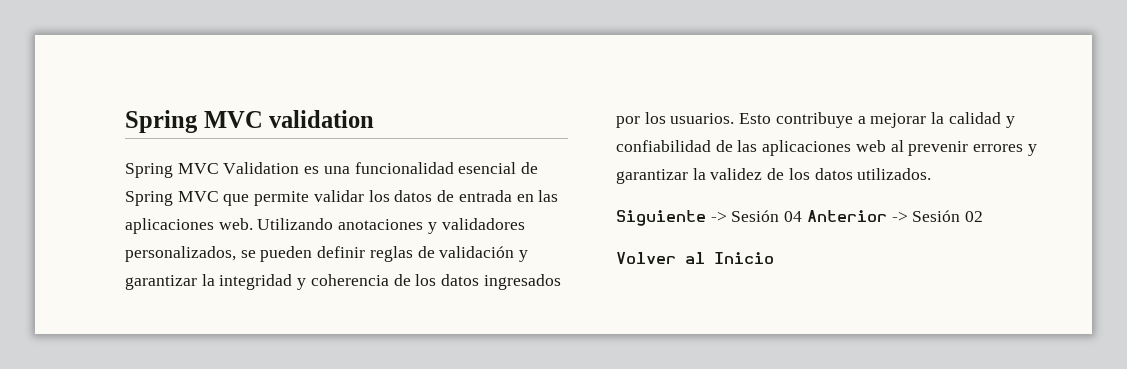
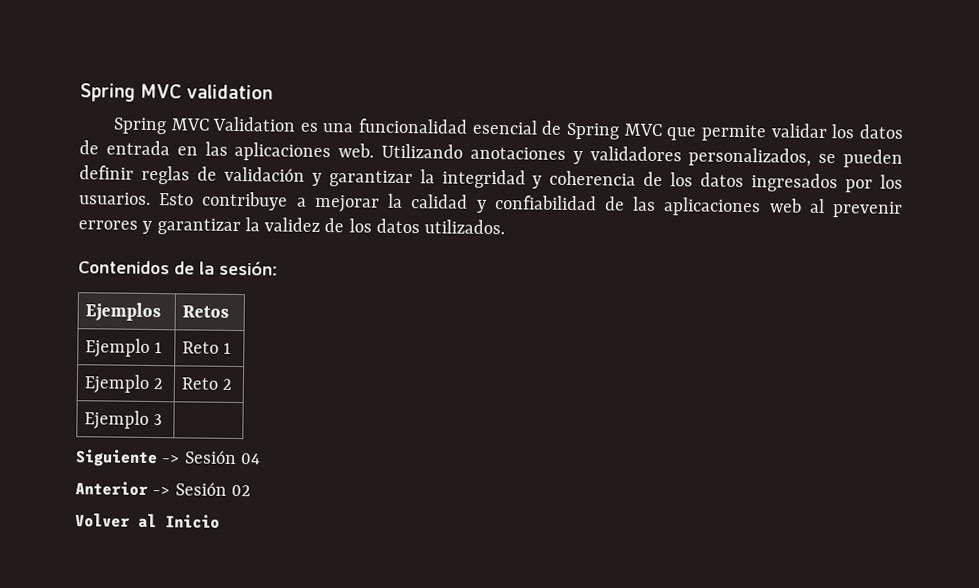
+ Contenidos de la sesión:
+ Ejemplos | Retos
+ Ejemplo 1 | Reto 1
+ Ejemplo 2 | Reto 2
+ Ejemplo 3 |
- Siguiente -> Sesión 04 Anterior -> Sesión 02
+ Siguiente -> Sesión 04
+ Anterior -> Sesión 02

